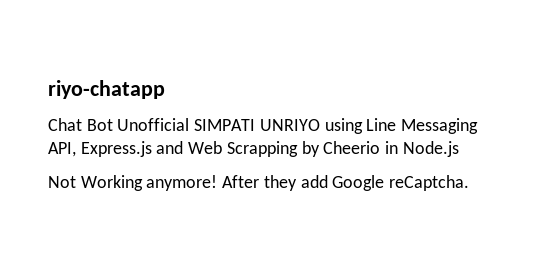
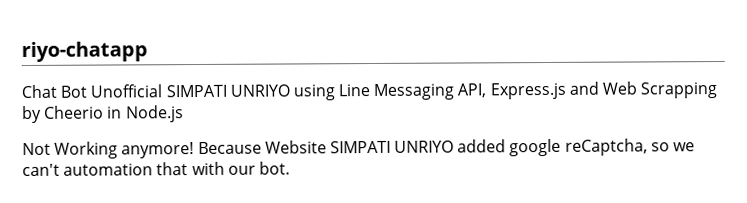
- After they add Google reCaptcha.
+ Because Website SIMPATI UNRIYO added google reCaptcha, so we can't automation that with our bot.

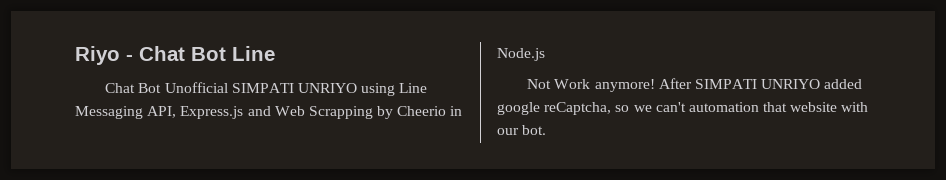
- riyo-chatapp
+ Riyo - Chat Bot Line
- Not Working anymore! Because Website SIMPATI UNRIYO added google reCaptcha, so we can't automation that with our bot.
+ Not Work anymore! After SIMPATI UNRIYO added google reCaptcha, so we can't automation that website with our bot.

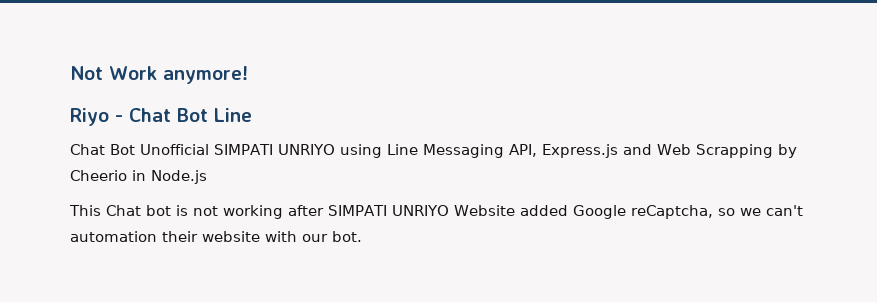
+ Not Work anymore!
- Not Work anymore! After SIMPATI UNRIYO added google reCaptcha, so we can't automation that website with our bot.
+ This Chat bot is not working after SIMPATI UNRIYO Website added Google reCaptcha, so we can't automation their website with our bot.

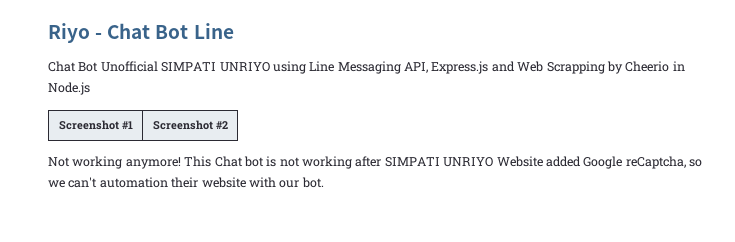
- Not Work anymore!
+ Screenshot #1 | Screenshot #2
+ Not working anymore!

